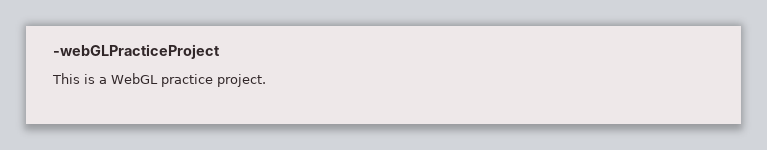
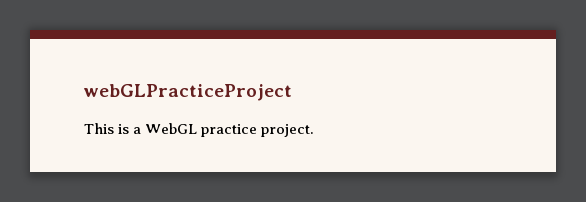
- -webGLPracticeProject
+ webGLPracticeProject

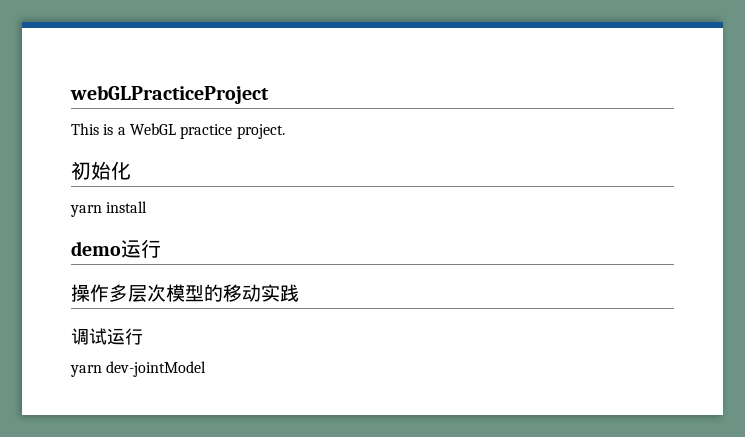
+ 初始化
+ yarn install
+ demo运行
+ 操作多层次模型的移动实践
+ 调试运行
+ yarn dev-jointModel

